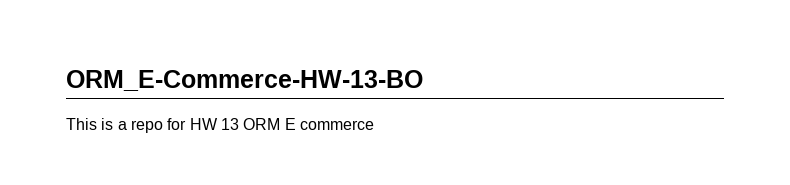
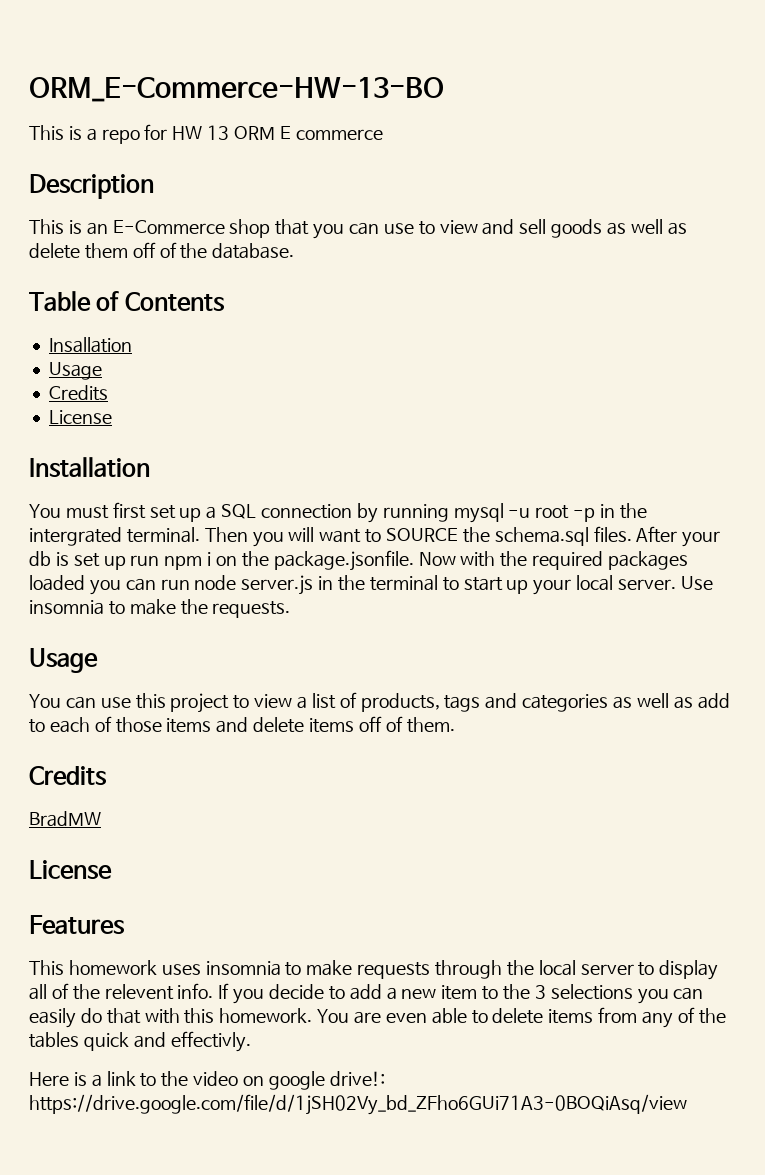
+ Description
+ This is an E-Commerce shop that you can use to view and sell goods as well as delete them off of the database.
+ Table of Contents
+ Insallation
+ Usage
+ Credits
+ License
+ Installation
+ You must first set up a SQL connection by running mysql -u root -p in the intergrated terminal. Then you will want to SOURCE the schema.sql files. After your db is set up run npm i on the package.jsonfile. Now with the required packages loaded you can run node server.js in the terminal to start up your local server. Use insomnia to make the requests.
+ Usage
+ You can use this project to view a list of products, tags and categories as well as add to each of those items and delete items off of them.
+ Credits
+ BradMW
+ License
+ Features
+ This homework uses insomnia to make requests through the local server to display all of the relevent info. If you decide to add a new item to the 3 selections you can easily do that with this homework. You are even able to delete items from any of the tables quick and effectivly.
+ Here is a link to the video on google drive!: https://drive.google.com/file/d/1jSH02Vy_bd_ZFho6GUi71A3-0BOQiAsq/view

